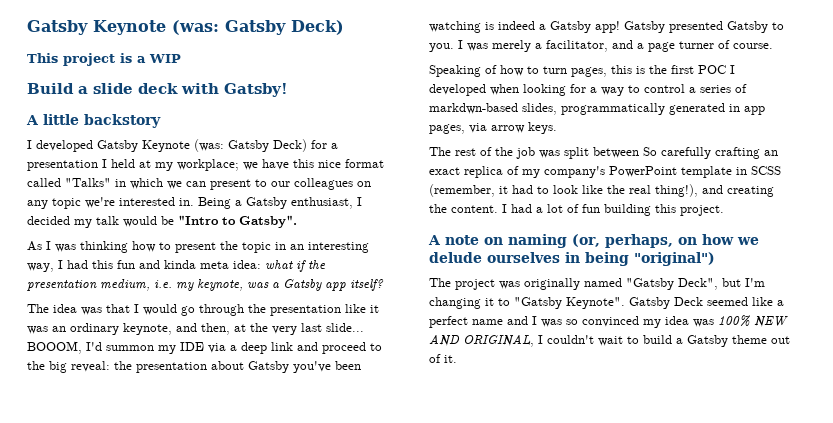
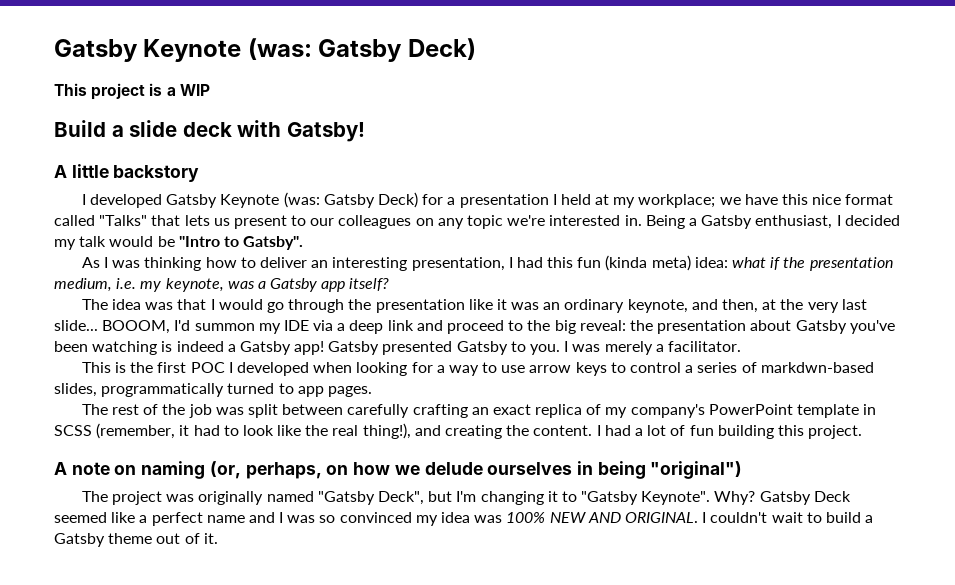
- I developed Gatsby Keynote (was: Gatsby Deck) for a presentation I held at my workplace; we have this nice format called "Talks" in which we can present to our colleagues on any topic we're interested in.
+ I developed Gatsby Keynote (was: Gatsby Deck) for a presentation I held at my workplace; we have this nice format called "Talks" that lets us present to our colleagues on any topic we're interested in.
- As I was thinking how to present the topic in an interesting way, I had this fun and kinda meta idea: what if the presentation medium, i.e. my keynote, was a Gatsby app itself?
+ As I was thinking how to deliver an interesting presentation, I had this fun (kinda meta) idea: what if the presentation medium, i.e. my keynote, was a Gatsby app itself?
- I was merely a facilitator, and a page turner of course.
- Speaking of how to turn pages, this is the first POC I developed when looking for a way to control a series of markdwn-based slides, programmatically generated in app pages, via arrow keys.
+ I was merely a facilitator.
+ This is the first POC I developed when looking for a way to use arrow keys to control a series of markdwn-based slides, programmatically turned to app pages.
- The rest of the job was split between So carefully crafting an exact replica of my company's PowerPoint template in SCSS (remember, it had to look like the real thing!), and creating the content.
+ The rest of the job was split between carefully crafting an exact replica of my company's PowerPoint template in SCSS (remember, it had to look like the real thing!), and creating the content.
+ Why?
- Gatsby Deck seemed like a perfect name and I was so convinced my idea was 100% NEW AND ORIGINAL, I couldn't wait to build a Gatsby theme out of it.
+ Gatsby Deck seemed like a perfect name and I was so convinced my idea was 100% NEW AND ORIGINAL. I couldn't wait to build a Gatsby theme out of it.

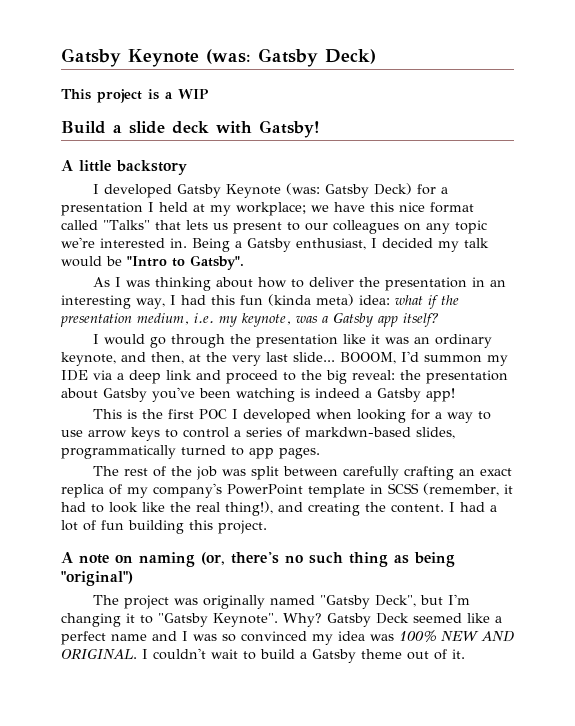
- As I was thinking how to deliver an interesting presentation, I had this fun (kinda meta) idea: what if the presentation medium, i.e. my keynote, was a Gatsby app itself?
+ As I was thinking about how to deliver the presentation in an interesting way, I had this fun (kinda meta) idea: what if the presentation medium, i.e. my keynote, was a Gatsby app itself?
- The idea was that I would go through the presentation like it was an ordinary keynote, and then, at the very last slide...
+ I would go through the presentation like it was an ordinary keynote, and then, at the very last slide...
- Gatsby presented Gatsby to you. I was merely a facilitator.
- A note on naming (or, perhaps, on how we delude ourselves in being "original")
+ A note on naming (or, there's no such thing as being "original")

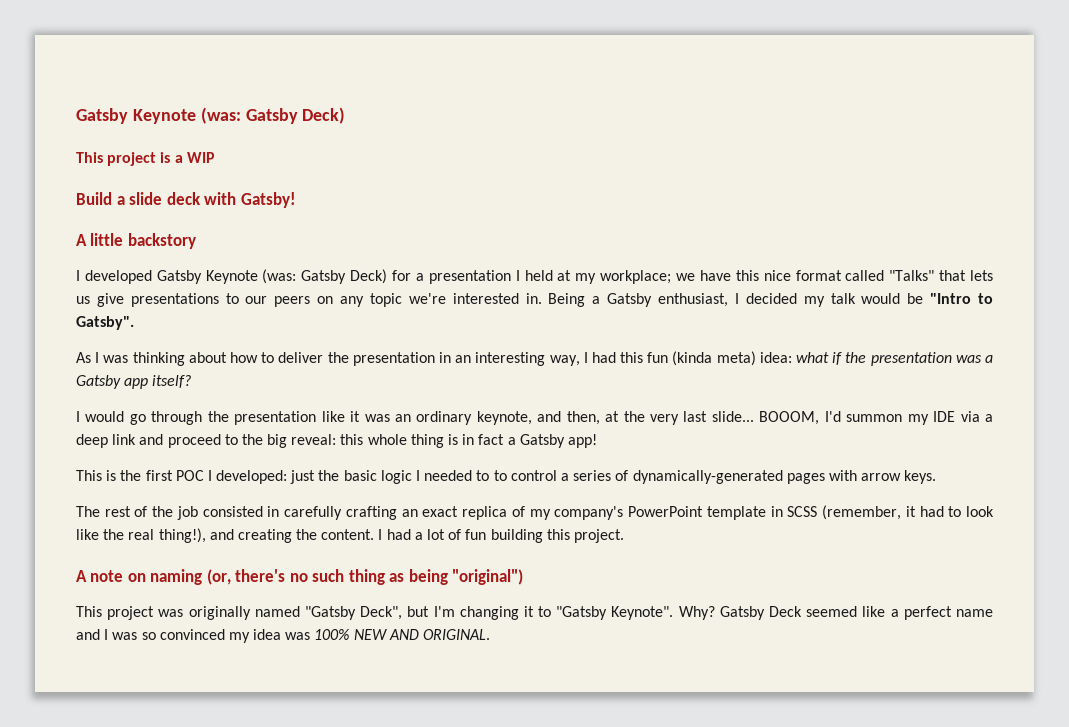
- I developed Gatsby Keynote (was: Gatsby Deck) for a presentation I held at my workplace; we have this nice format called "Talks" that lets us present to our colleagues on any topic we're interested in.
+ I developed Gatsby Keynote (was: Gatsby Deck) for a presentation I held at my workplace; we have this nice format called "Talks" that lets us give presentations to our peers on any topic we're interested in.
- As I was thinking about how to deliver the presentation in an interesting way, I had this fun (kinda meta) idea: what if the presentation medium, i.e. my keynote, was a Gatsby app itself?
+ As I was thinking about how to deliver the presentation in an interesting way, I had this fun (kinda meta) idea: what if the presentation was a Gatsby app itself?
- BOOOM, I'd summon my IDE via a deep link and proceed to the big reveal: the presentation about Gatsby you've been watching is indeed a Gatsby app!
+ BOOOM, I'd summon my IDE via a deep link and proceed to the big reveal: this whole thing is in fact a Gatsby app!
- This is the first POC I developed when looking for a way to use arrow keys to control a series of markdwn-based slides, programmatically turned to app pages.
+ This is the first POC I developed: just the basic logic I needed to to control a series of dynamically-generated pages with arrow keys.
- The rest of the job was split between carefully crafting an exact replica of my company's PowerPoint template in SCSS (remember, it had to look like the real thing!), and creating the content.
+ The rest of the job consisted in carefully crafting an exact replica of my company's PowerPoint template in SCSS (remember, it had to look like the real thing!), and creating the content.
- The project was originally named "Gatsby Deck", but I'm changing it to "Gatsby Keynote".
+ This project was originally named "Gatsby Deck", but I'm changing it to "Gatsby Keynote".
- I couldn't wait to build a Gatsby theme out of it.

